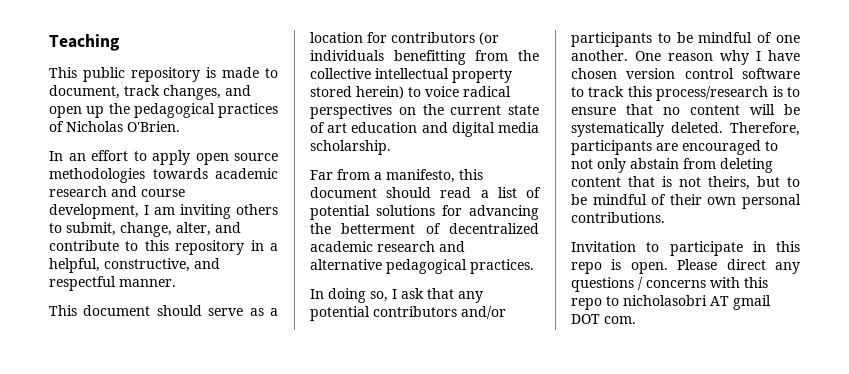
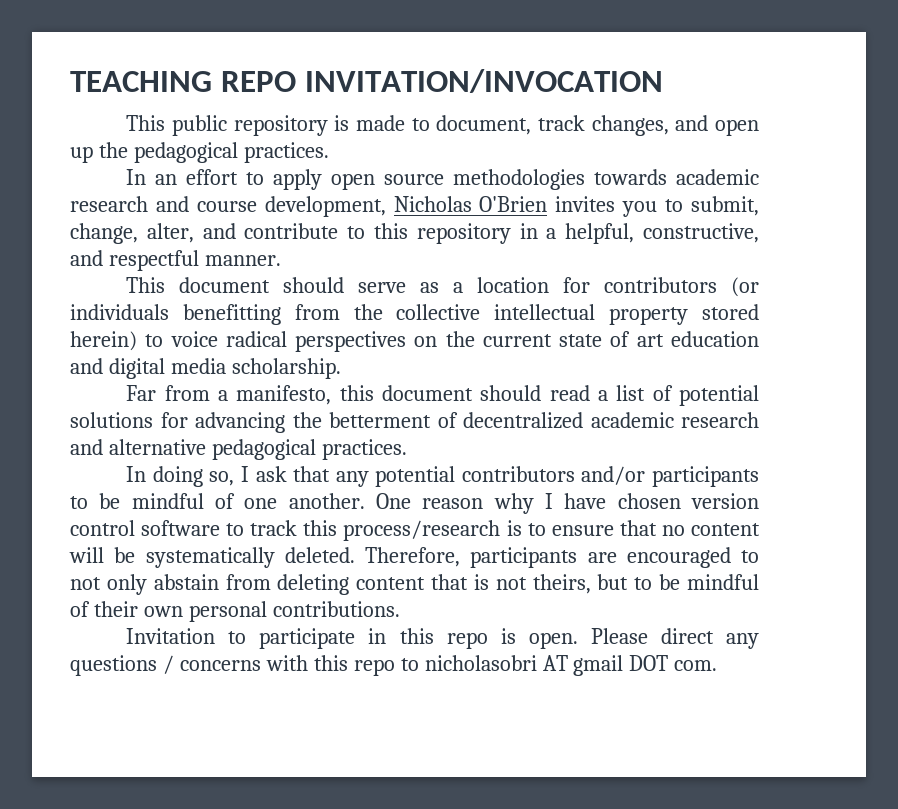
- Teaching
+ TEACHING REPO INVITATION/INVOCATION
- This public repository is made to document, track changes, and open up the pedagogical practices of Nicholas O'Brien.
+ This public repository is made to document, track changes, and open up the pedagogical practices.
- In an effort to apply open source methodologies towards academic research and course development, I am inviting others to submit, change, alter, and contribute to this repository in a helpful, constructive, and respectful manner.
+ In an effort to apply open source methodologies towards academic research and course development, Nicholas O'Brien invites you to submit, change, alter, and contribute to this repository in a helpful, constructive, and respectful manner.

